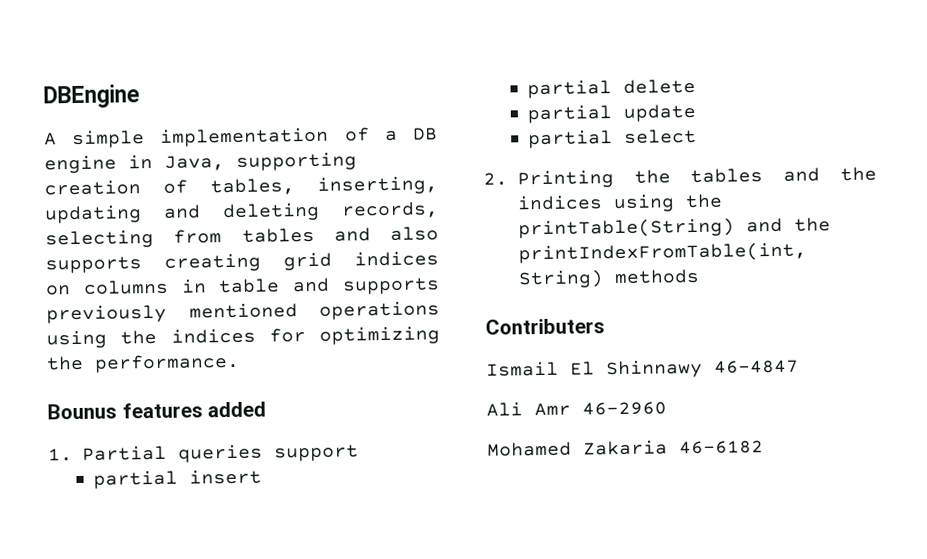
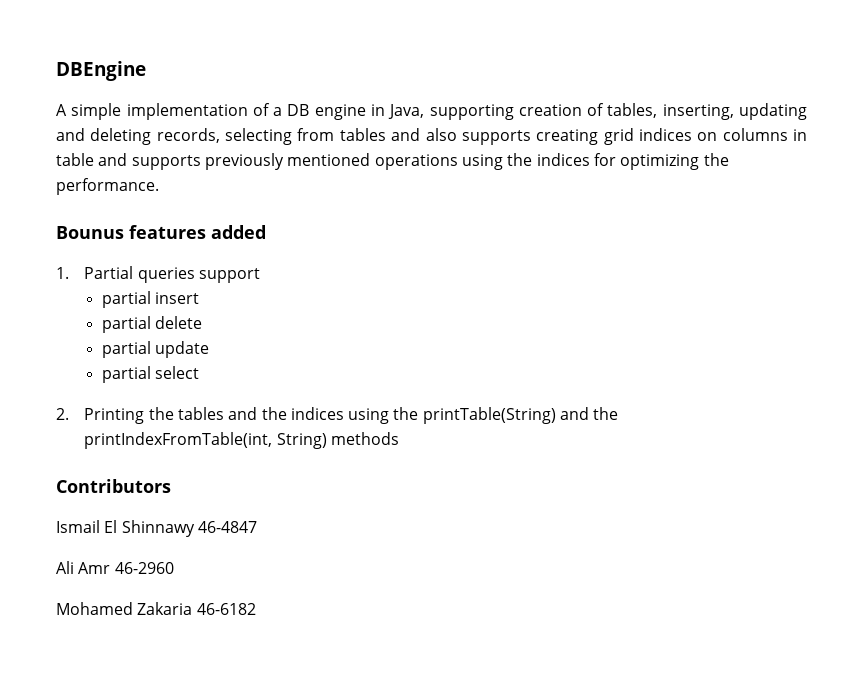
- Contributers
+ Contributors

